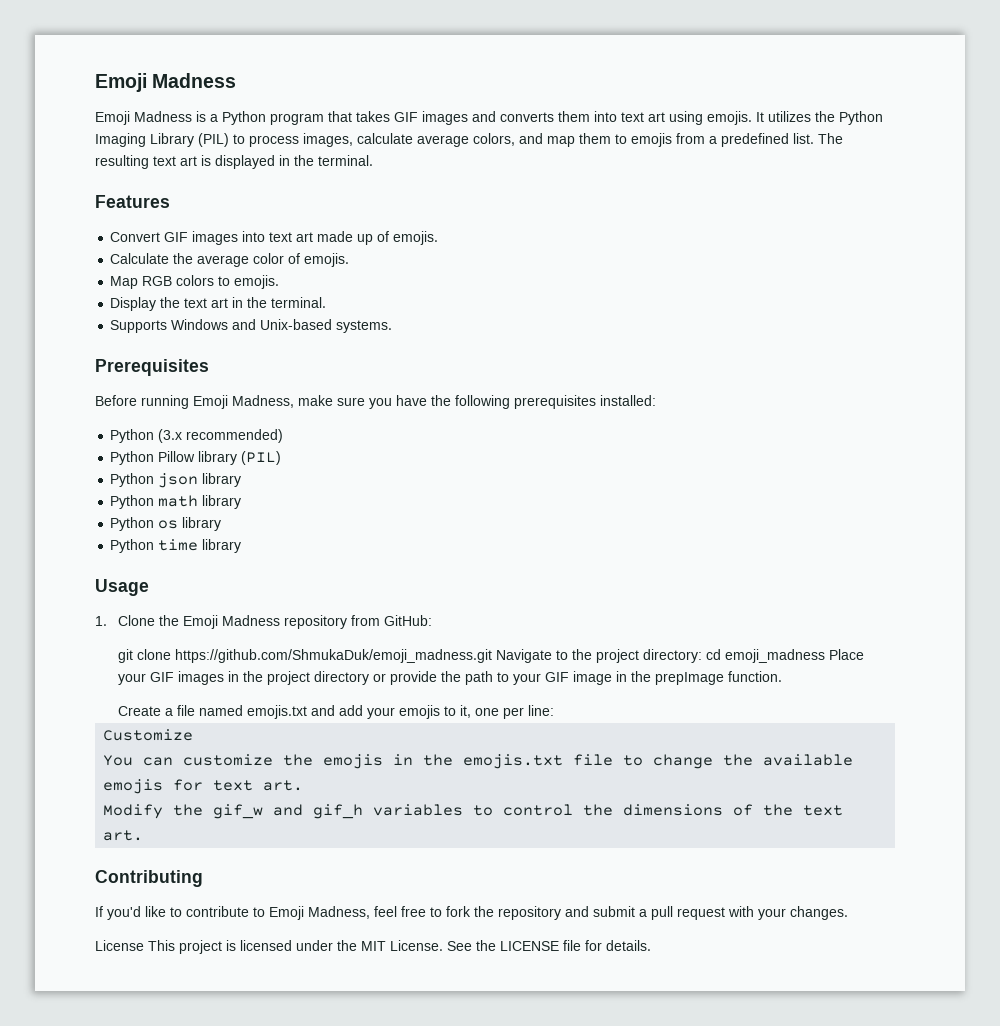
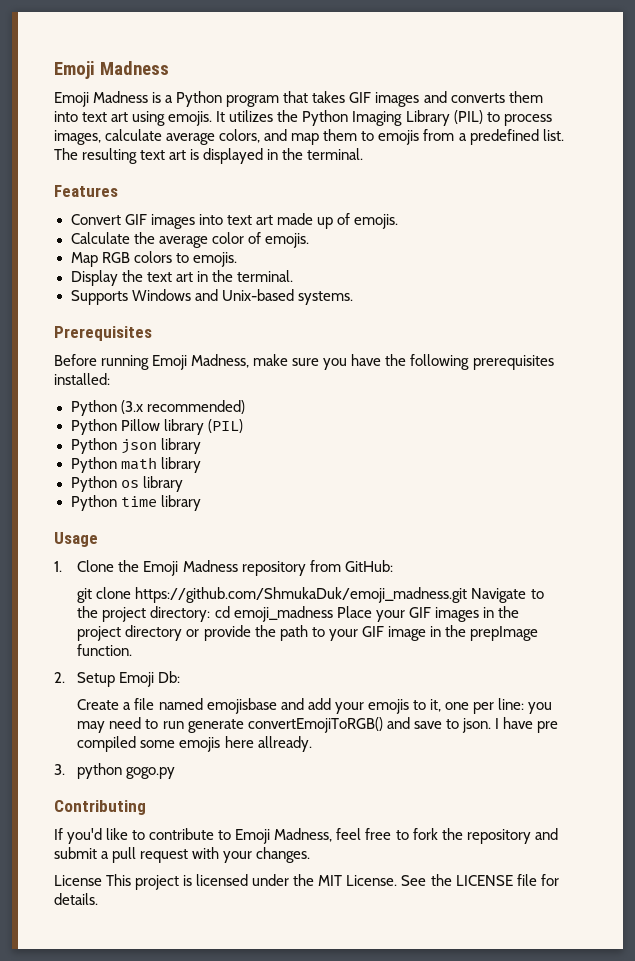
+ 2. Setup Emoji Db:
- Create a file named emojis.txt and add your emojis to it, one per line:
- Customize
- You can customize the emojis in the emojis.txt file to change the available emojis for text art.
- Modify the gif_w and gif_h variables to control the dimensions of the text art.
+ Create a file named emojisbase and add your emojis to it, one per line: you may need to run generate convertEmojiToRGB() and save to json. I have pre compiled some emojis here allready.
+ 3. python gogo.py

